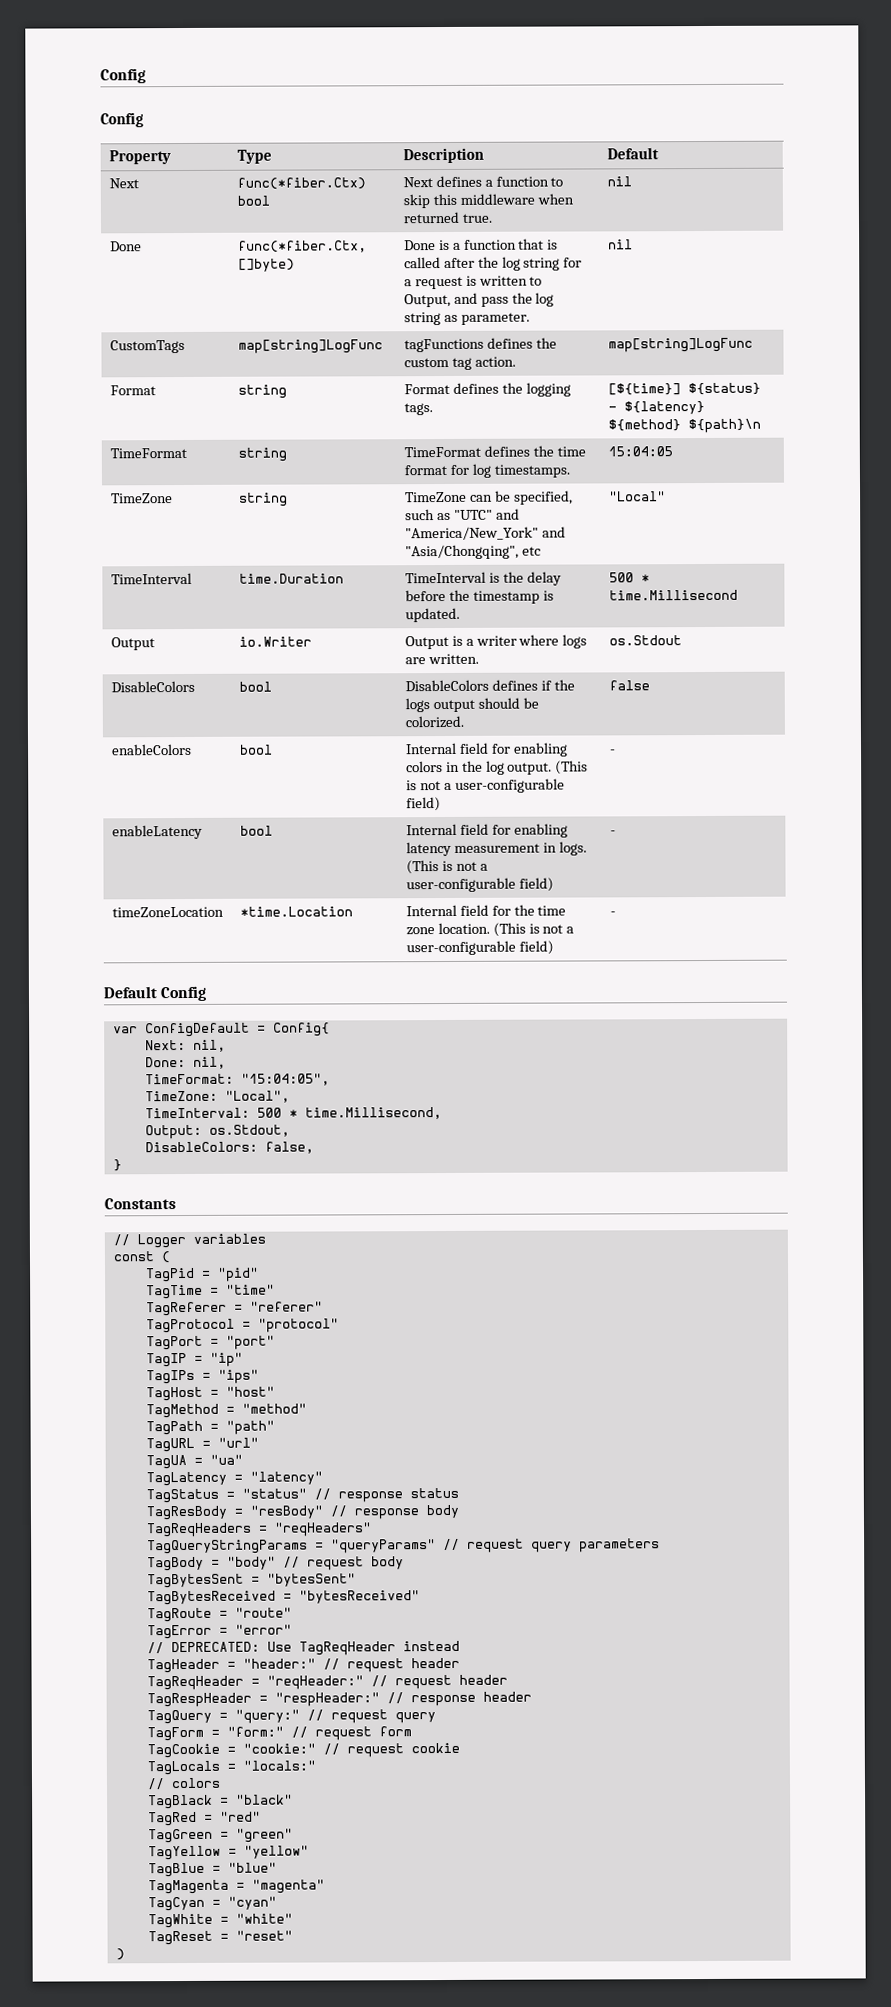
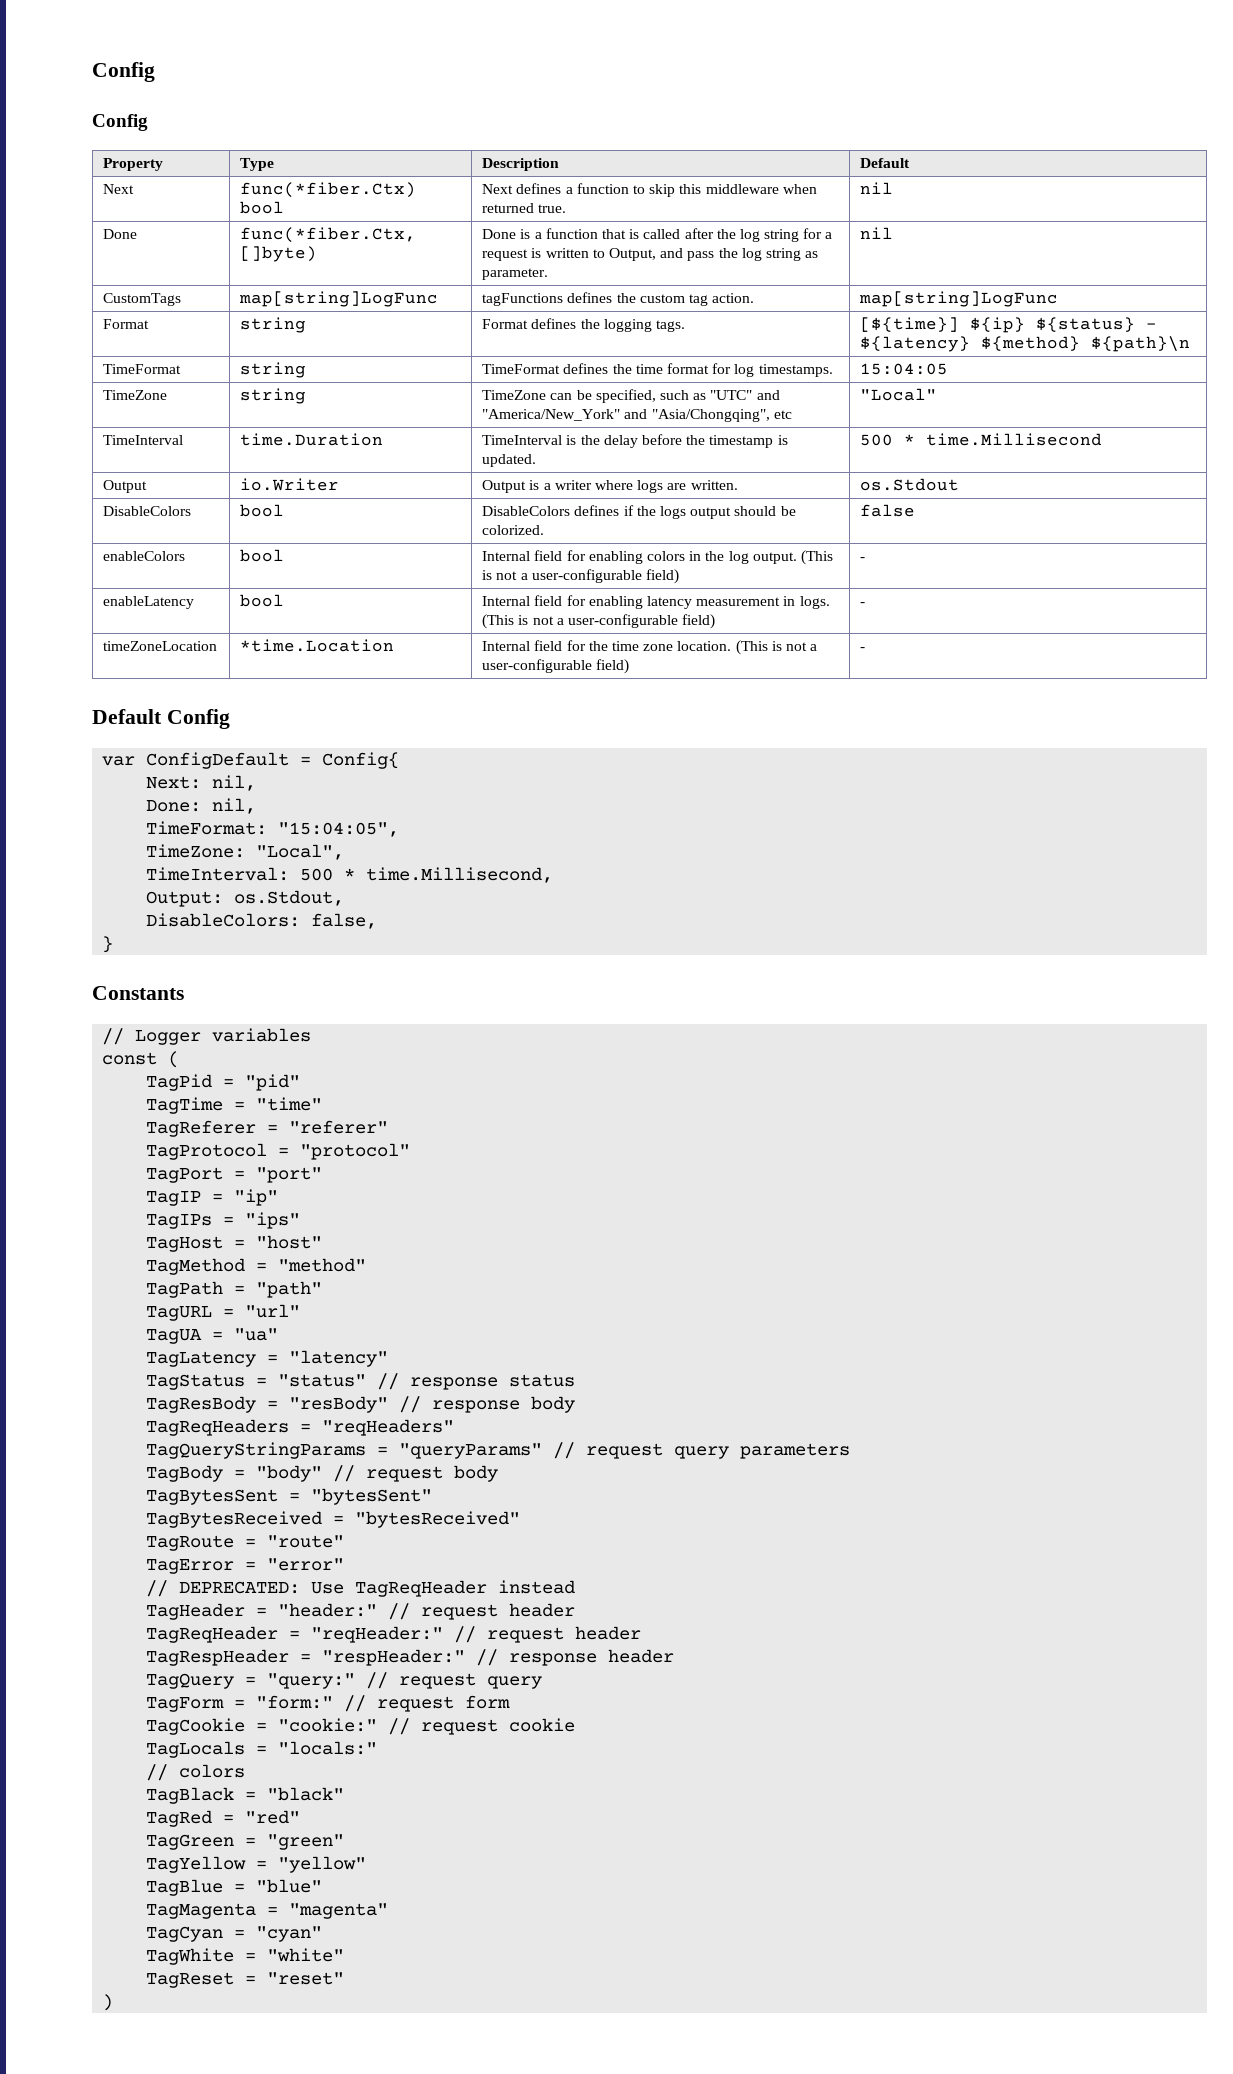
- Format | string | Format defines the logging tags. | [${time}] ${status} - ${latency} ${method} ${path}\n
+ Format | string | Format defines the logging tags. | [${time}] ${ip} ${status} - ${latency} ${method} ${path}\n

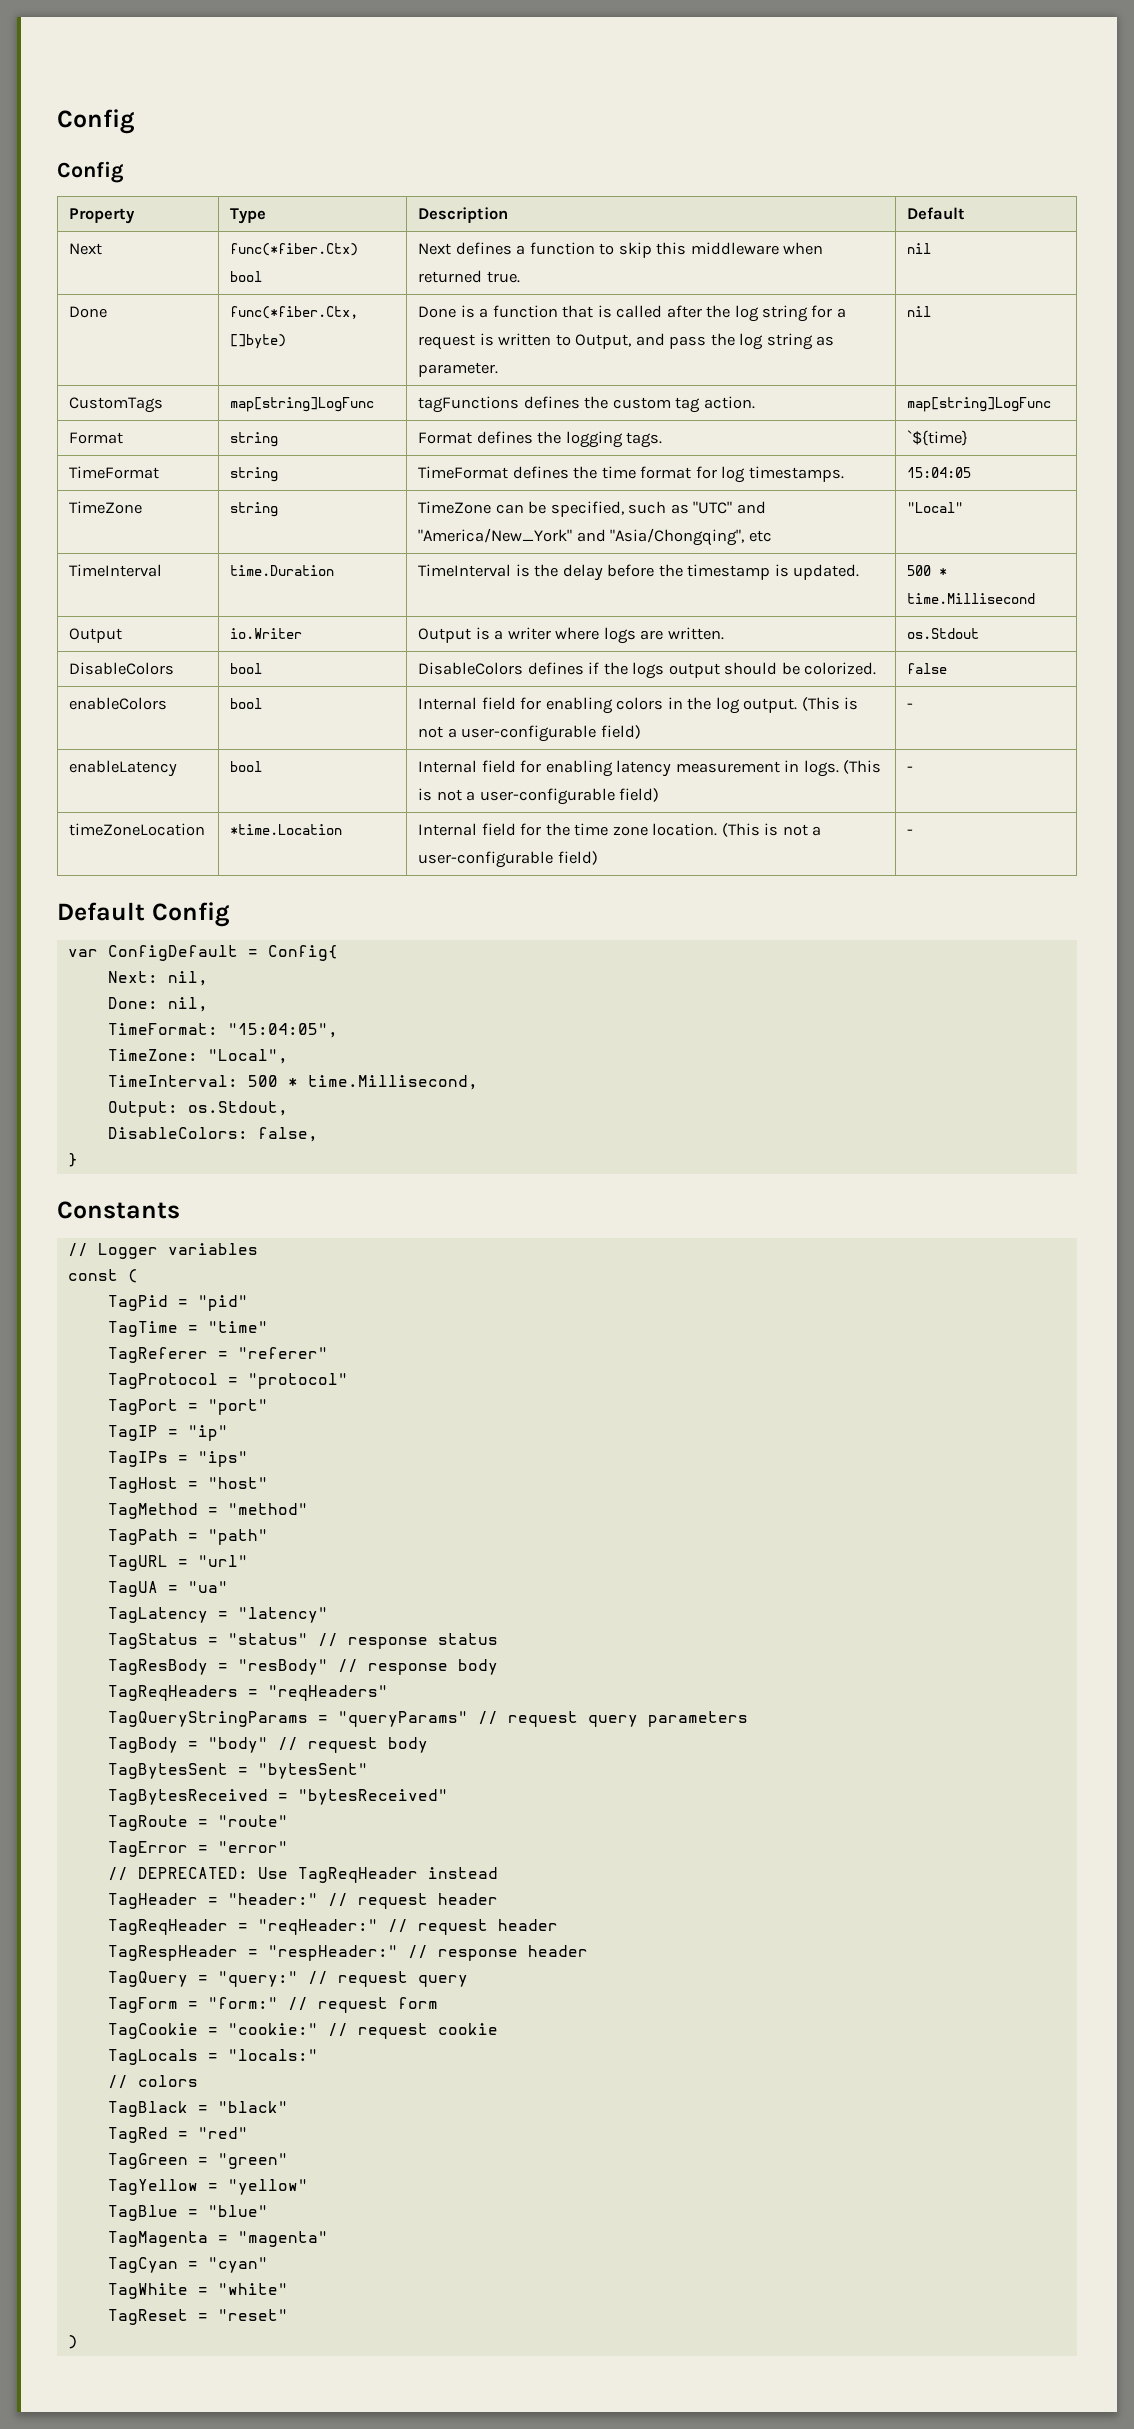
- Format | string | Format defines the logging tags. | [${time}] ${ip} ${status} - ${latency} ${method} ${path}\n
+ Format | string | Format defines the logging tags. | `${time}

